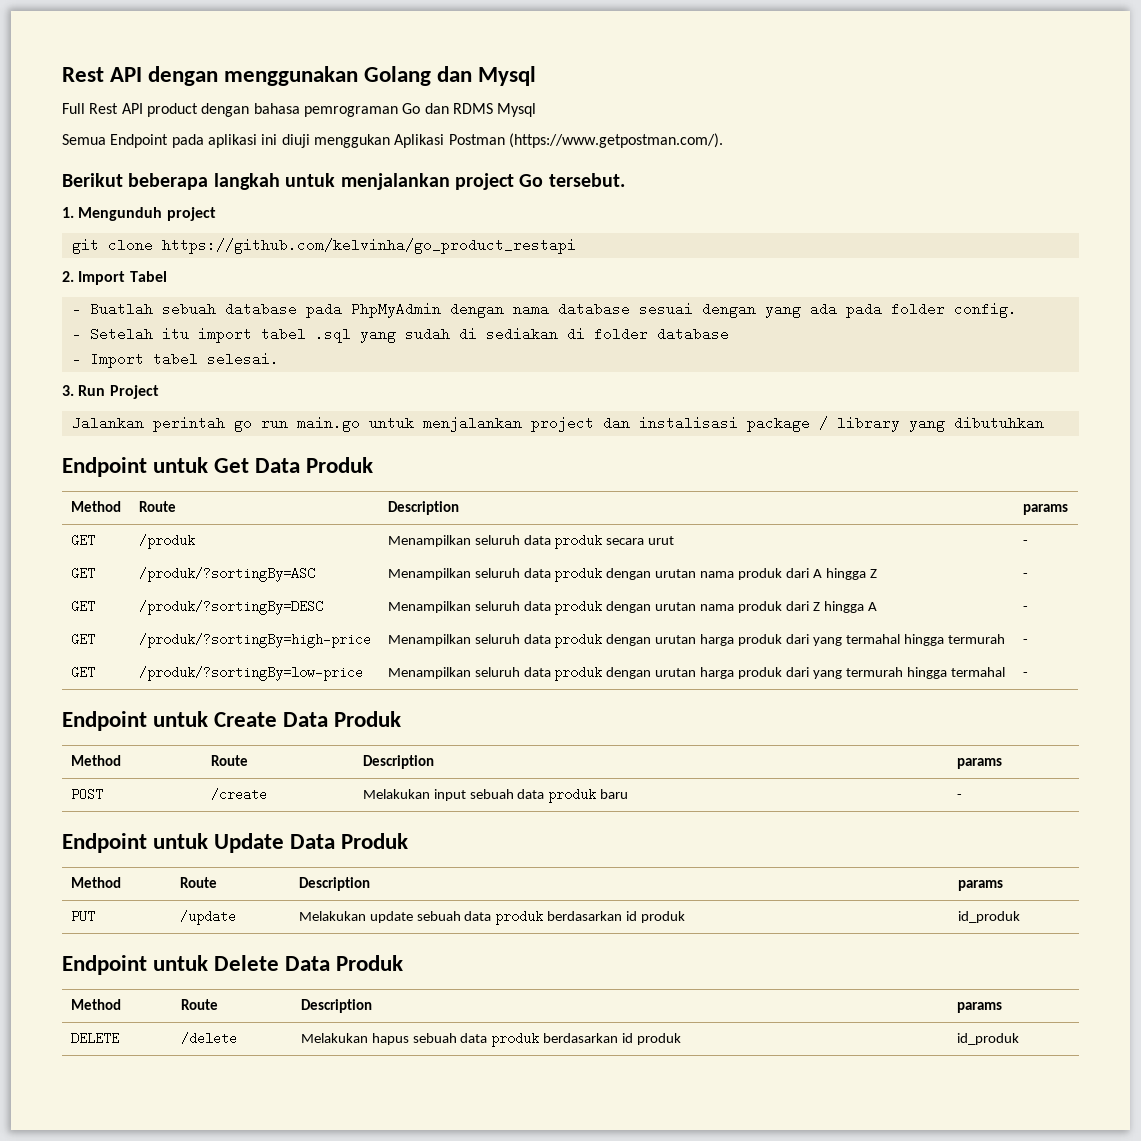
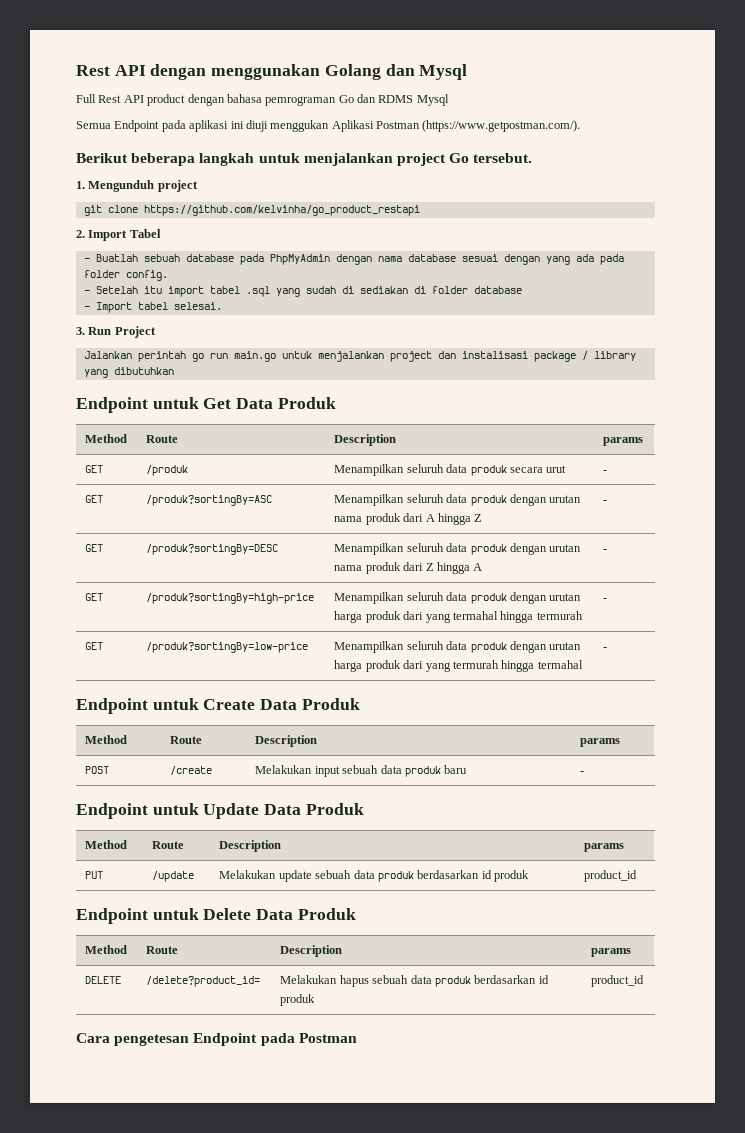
- GET | /produk/?sortingBy=ASC | Menampilkan seluruh data produk dengan urutan nama produk dari A hingga Z | -
+ GET | /produk?sortingBy=ASC | Menampilkan seluruh data produk dengan urutan nama produk dari A hingga Z | -
- GET | /produk/?sortingBy=DESC | Menampilkan seluruh data produk dengan urutan nama produk dari Z hingga A | -
+ GET | /produk?sortingBy=DESC | Menampilkan seluruh data produk dengan urutan nama produk dari Z hingga A | -
- GET | /produk/?sortingBy=high-price | Menampilkan seluruh data produk dengan urutan harga produk dari yang termahal hingga termurah | -
+ GET | /produk?sortingBy=high-price | Menampilkan seluruh data produk dengan urutan harga produk dari yang termahal hingga termurah | -
- GET | /produk/?sortingBy=low-price | Menampilkan seluruh data produk dengan urutan harga produk dari yang termurah hingga termahal | -
+ GET | /produk?sortingBy=low-price | Menampilkan seluruh data produk dengan urutan harga produk dari yang termurah hingga termahal | -
- PUT | /update | Melakukan update sebuah data produk berdasarkan id produk | id_produk
+ PUT | /update | Melakukan update sebuah data produk berdasarkan id produk | product_id
- DELETE | /delete | Melakukan hapus sebuah data produk berdasarkan id produk | id_produk
+ DELETE | /delete?product_id= | Melakukan hapus sebuah data produk berdasarkan id produk | product_id
+ Cara pengetesan Endpoint pada Postman

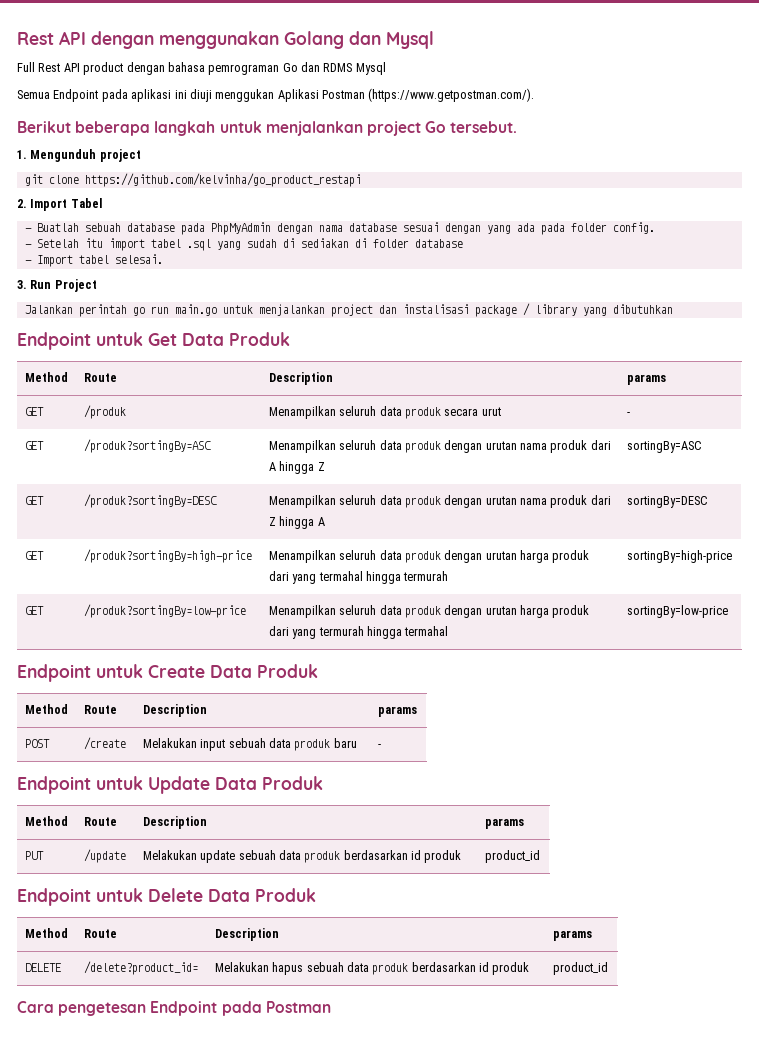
- GET | /produk?sortingBy=ASC | Menampilkan seluruh data produk dengan urutan nama produk dari A hingga Z | -
+ GET | /produk?sortingBy=ASC | Menampilkan seluruh data produk dengan urutan nama produk dari A hingga Z | sortingBy=ASC
- GET | /produk?sortingBy=DESC | Menampilkan seluruh data produk dengan urutan nama produk dari Z hingga A | -
+ GET | /produk?sortingBy=DESC | Menampilkan seluruh data produk dengan urutan nama produk dari Z hingga A | sortingBy=DESC
- GET | /produk?sortingBy=high-price | Menampilkan seluruh data produk dengan urutan harga produk dari yang termahal hingga termurah | -
+ GET | /produk?sortingBy=high-price | Menampilkan seluruh data produk dengan urutan harga produk dari yang termahal hingga termurah | sortingBy=high-price
- GET | /produk?sortingBy=low-price | Menampilkan seluruh data produk dengan urutan harga produk dari yang termurah hingga termahal | -
+ GET | /produk?sortingBy=low-price | Menampilkan seluruh data produk dengan urutan harga produk dari yang termurah hingga termahal | sortingBy=low-price

